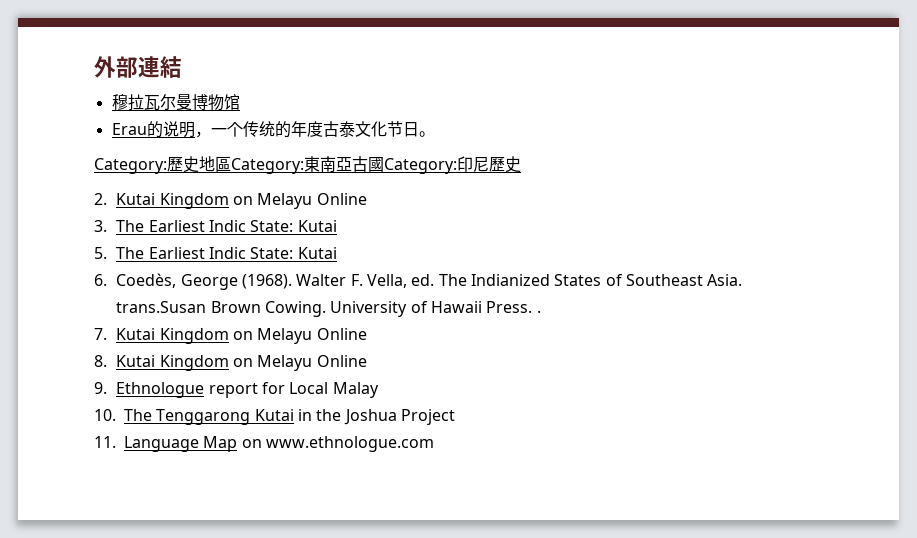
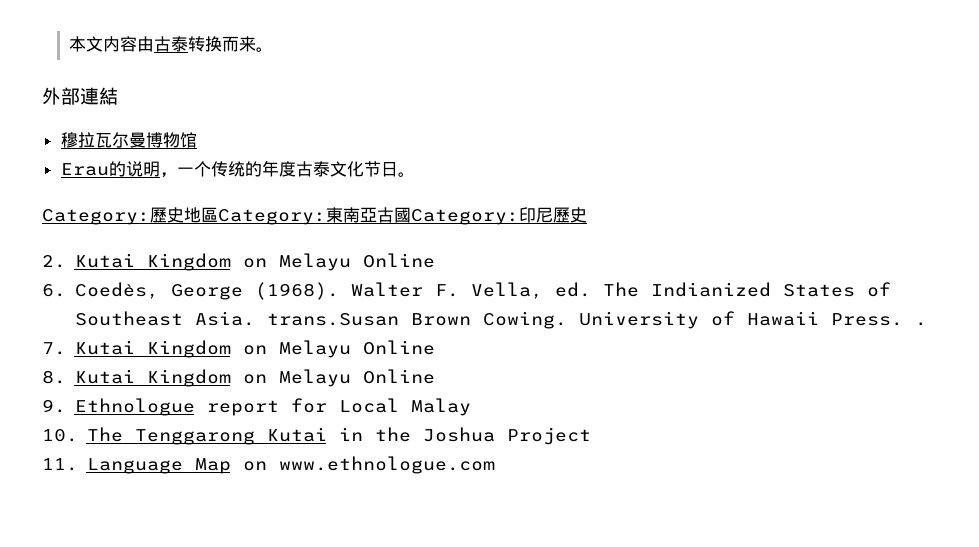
+ 本文内容由古泰转换而来。
- 3. The Earliest Indic State: Kutai
- 5. The Earliest Indic State: Kutai

